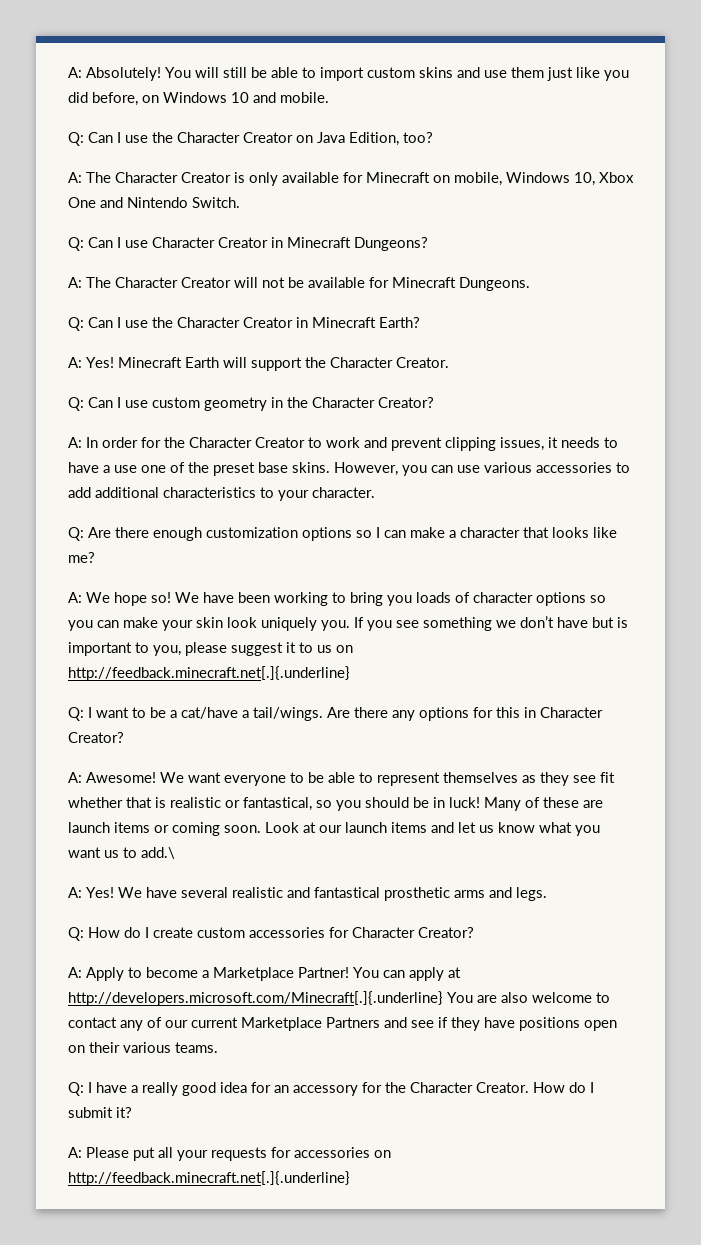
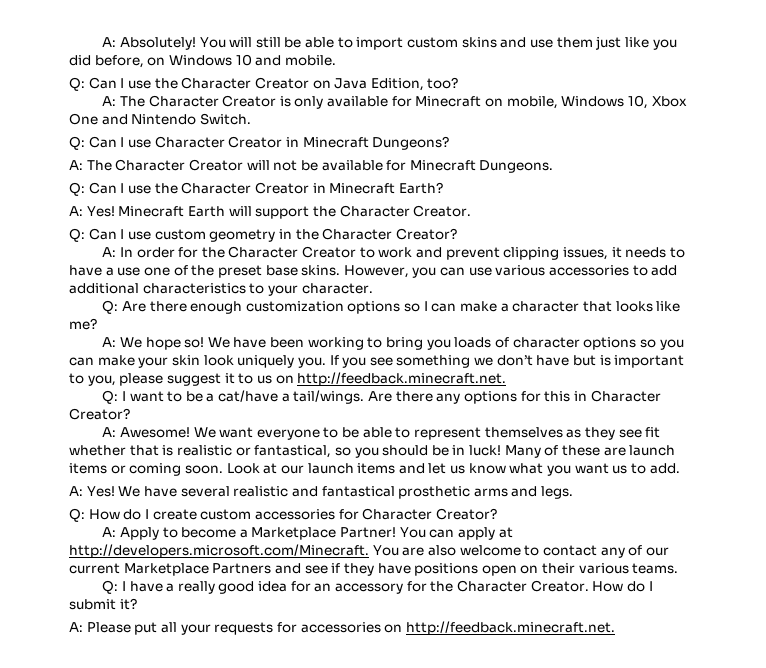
- If you see something we don’t have but is important to you, please suggest it to us on http://feedback.minecraft.net[.]{.underline}
+ If you see something we don’t have but is important to you, please suggest it to us on http://feedback.minecraft.net.
- Look at our launch items and let us know what you want us to add.\
+ Look at our launch items and let us know what you want us to add.
- You can apply at http://developers.microsoft.com/Minecraft[.]{.underline} You are also welcome to contact any of our current Marketplace Partners and see if they have positions open on their various teams.
+ You can apply at http://developers.microsoft.com/Minecraft. You are also welcome to contact any of our current Marketplace Partners and see if they have positions open on their various teams.
- A: Please put all your requests for accessories on http://feedback.minecraft.net[.]{.underline}
+ A: Please put all your requests for accessories on http://feedback.minecraft.net.

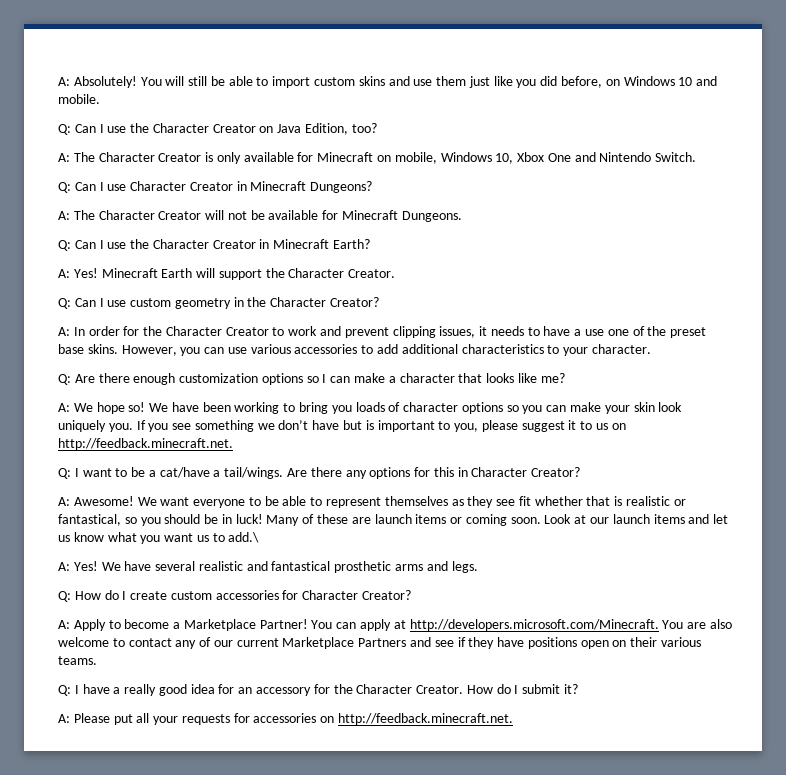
- Look at our launch items and let us know what you want us to add.
+ Look at our launch items and let us know what you want us to add.\

